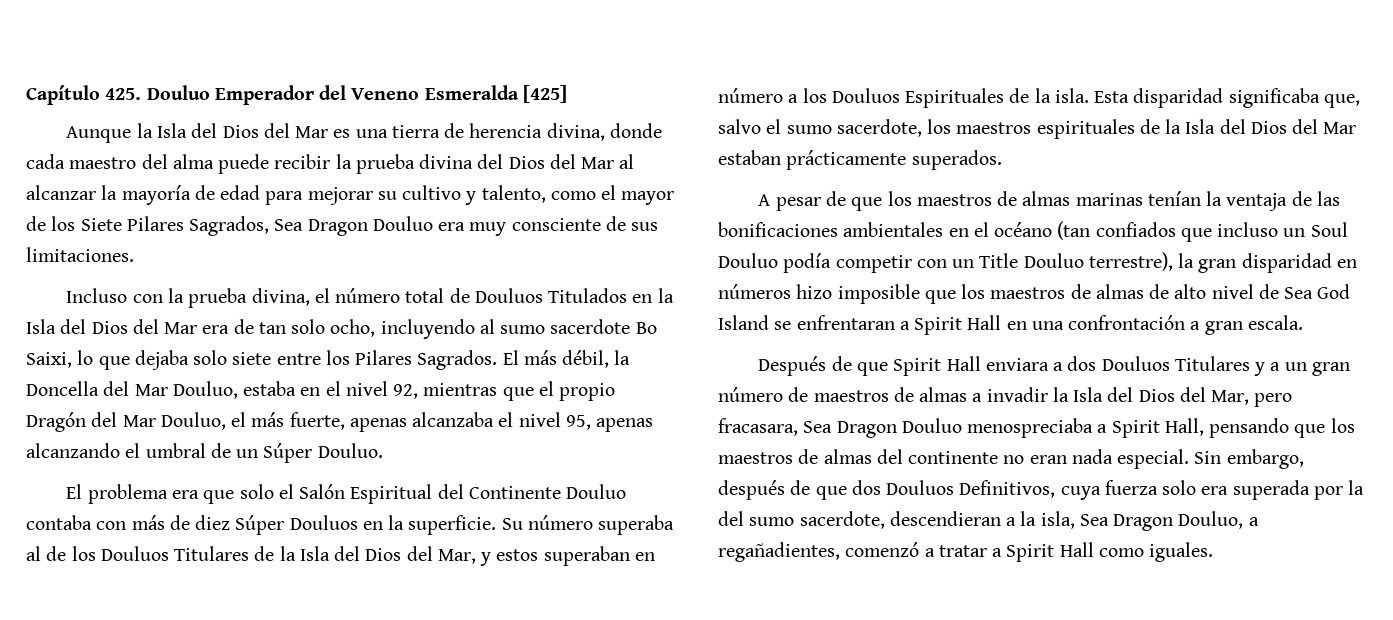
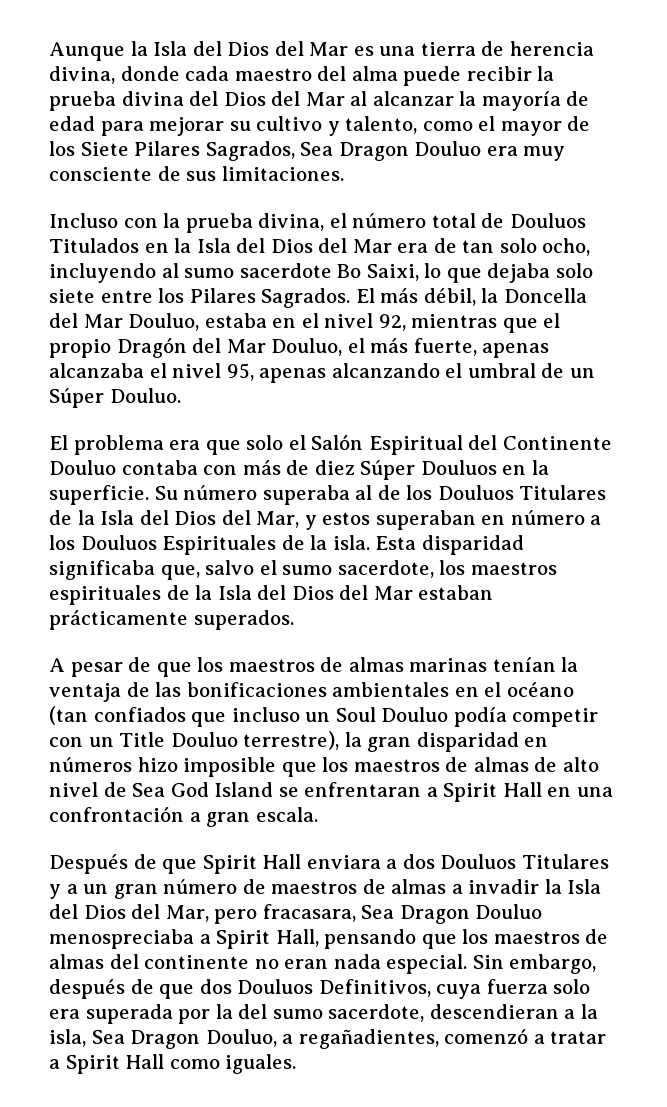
- Capítulo 425. Douluo Emperador del Veneno Esmeralda [425]

